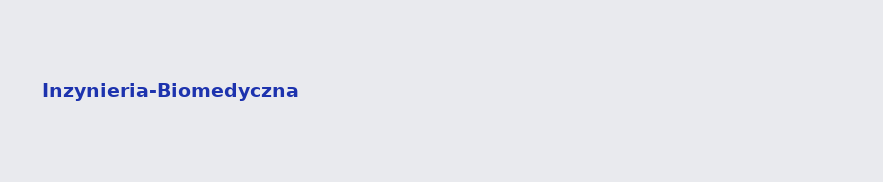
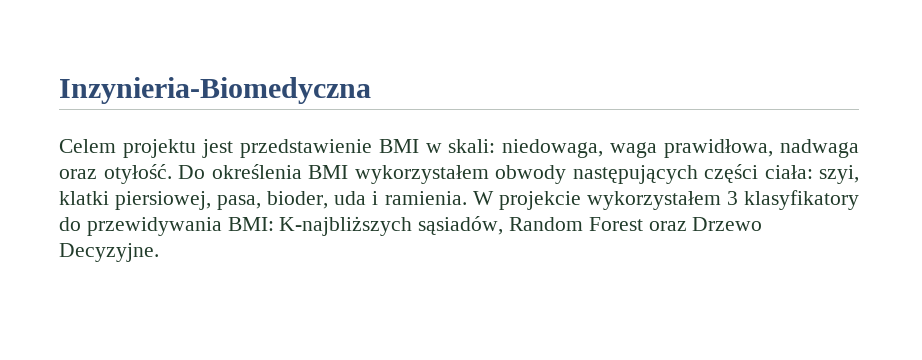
+ Celem projektu jest przedstawienie BMI w skali: niedowaga, waga prawidłowa, nadwaga oraz otyłość. Do określenia BMI wykorzystałem obwody następujących części ciała: szyi, klatki piersiowej, pasa, bioder, uda i ramienia. W projekcie wykorzystałem 3 klasyfikatory do przewidywania BMI: K-najbliższych sąsiadów, Random Forest oraz Drzewo Decyzyjne.

